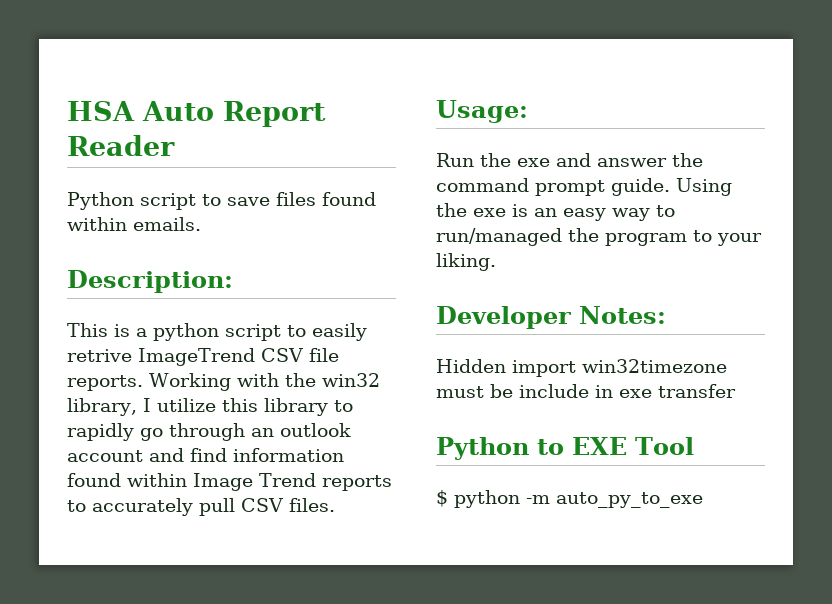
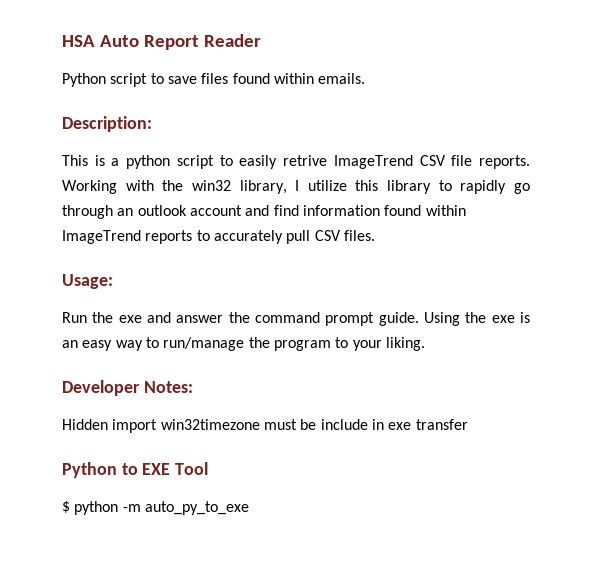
- Working with the win32 library, I utilize this library to rapidly go through an outlook account and find information found within Image Trend reports to accurately pull CSV files.
+ Working with the win32 library, I utilize this library to rapidly go through an outlook account and find information found within ImageTrend reports to accurately pull CSV files.
- Using the exe is an easy way to run/managed the program to your liking.
+ Using the exe is an easy way to run/manage the program to your liking.

